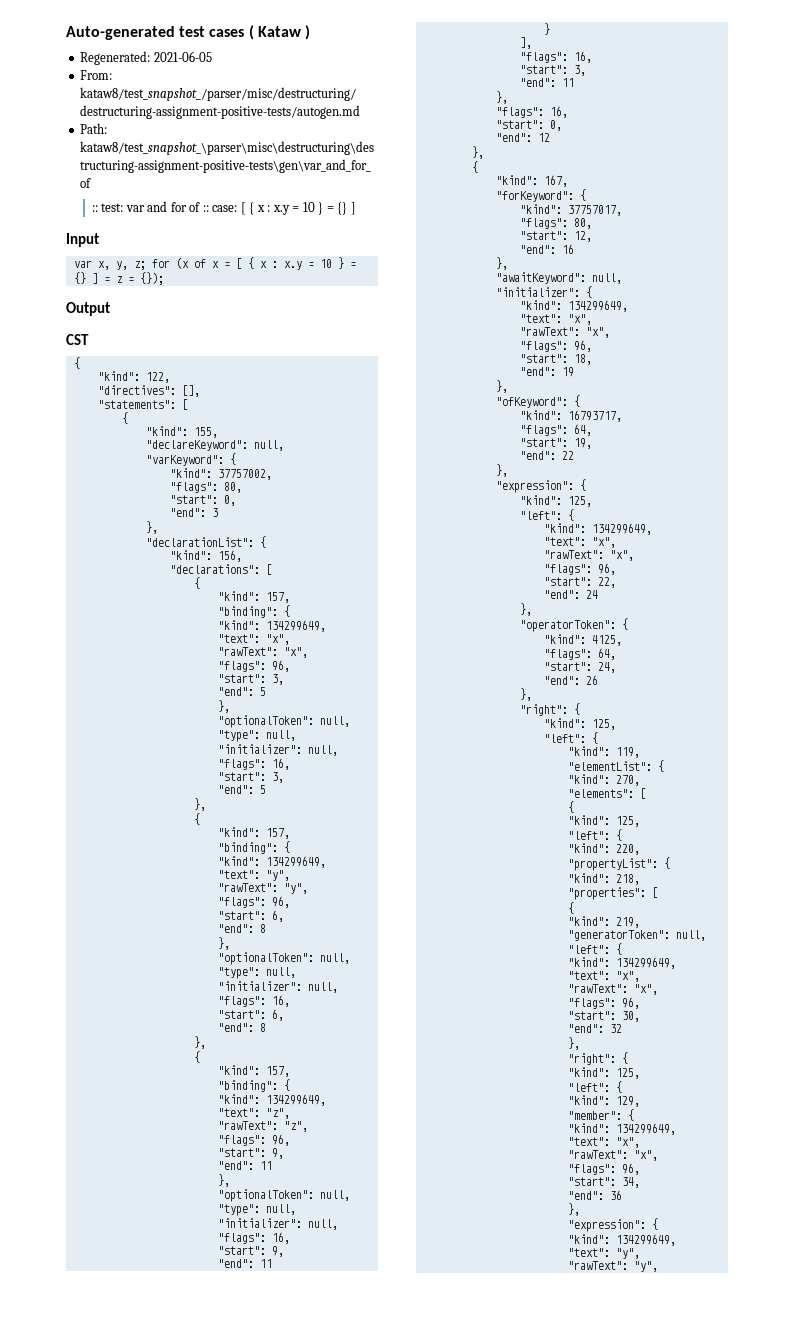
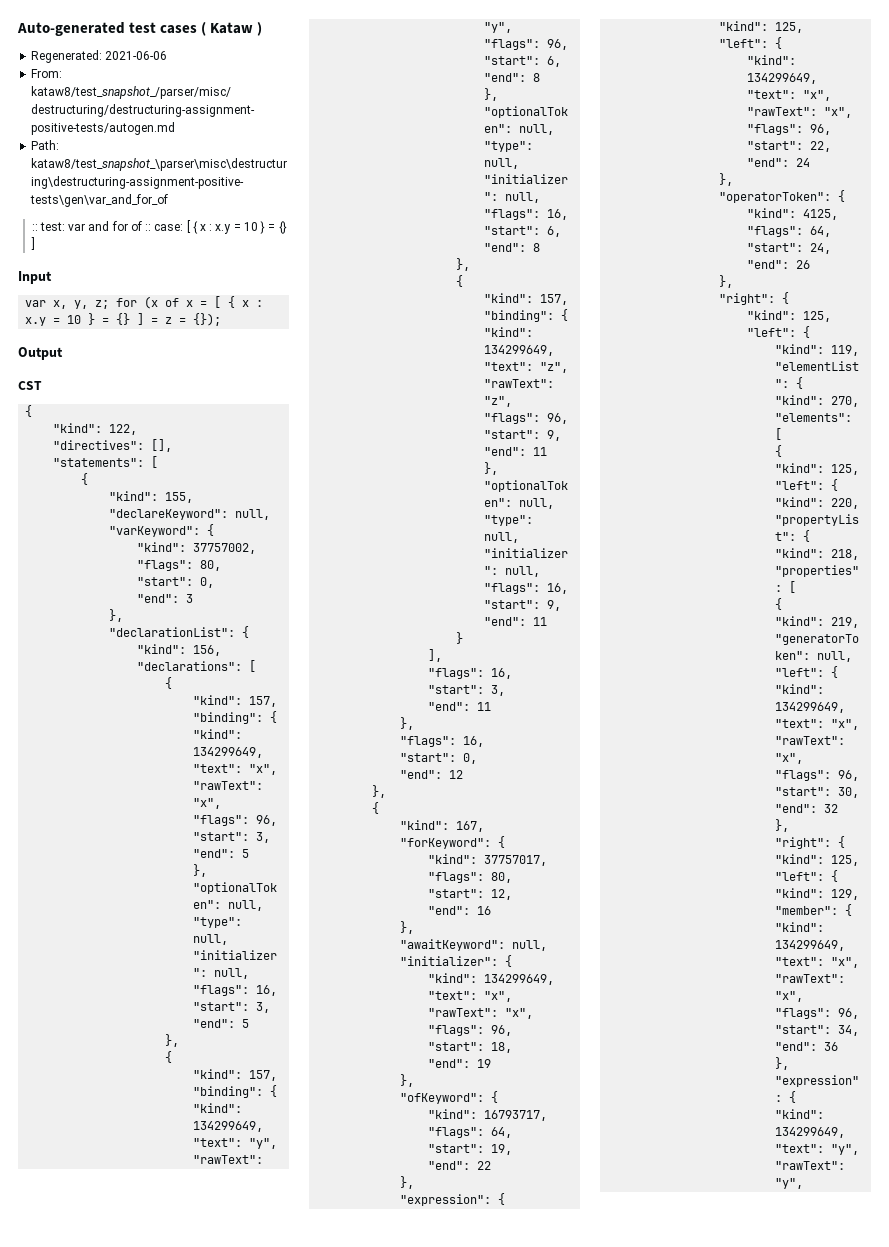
- Regenerated: 2021-06-05
+ Regenerated: 2021-06-06

